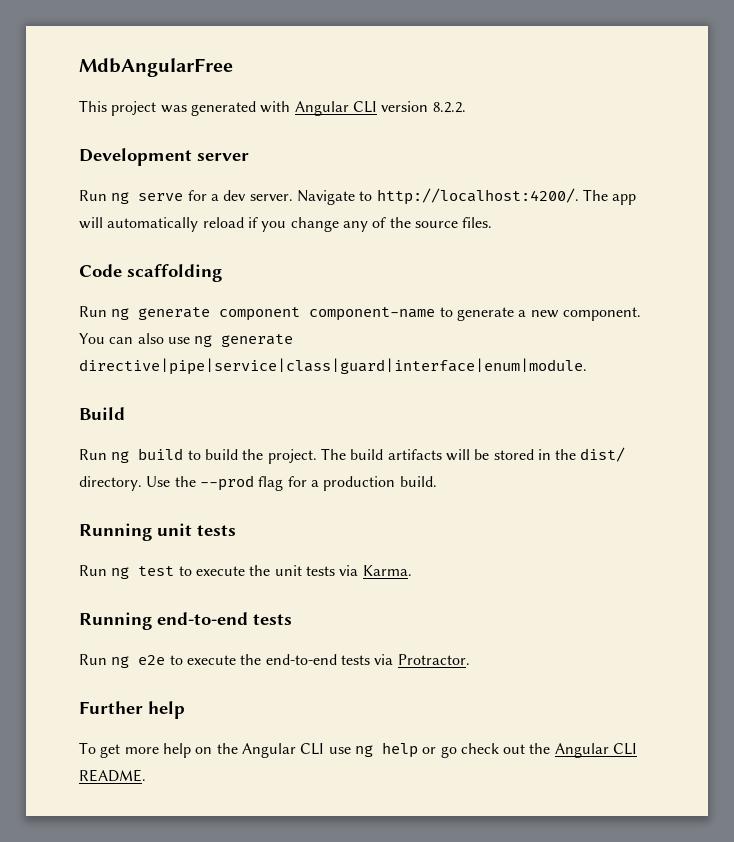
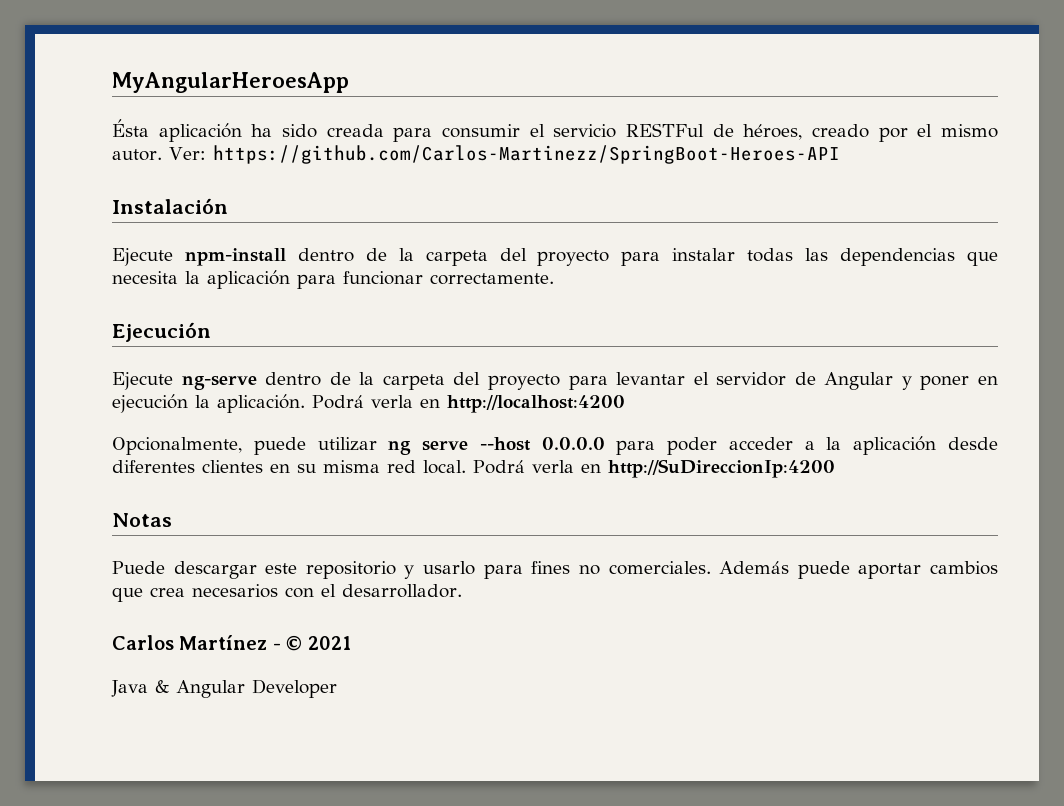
- MdbAngularFree
- This project was generated with Angular CLI version 8.2.2.
- Development server
- Run ng serve for a dev server. Navigate to http://localhost:4200/. The app will automatically reload if you change any of the source files.
- Code scaffolding
- Run ng generate component component-name to generate a new component. You can also use ng generate directive|pipe|service|class|guard|interface|enum|module.
- Build
- Run ng build to build the project. The build artifacts will be stored in the dist/ directory. Use the --prod flag for a production build.
- Running unit tests
- Run ng test to execute the unit tests via Karma.
- Running end-to-end tests
- Run ng e2e to execute the end-to-end tests via Protractor.
- Further help
- To get more help on the Angular CLI use ng help or go check out the Angular CLI README.
+ MyAngularHeroesApp
+ Ésta aplicación ha sido creada para consumir el servicio RESTFul de héroes, creado por el mismo autor. Ver: https://github.com/Carlos-Martinezz/SpringBoot-Heroes-API
+ Instalación
+ Ejecute npm-install dentro de la carpeta del proyecto para instalar todas las dependencias que necesita la aplicación para funcionar correctamente.
+ Ejecución
+ Ejecute ng-serve dentro de la carpeta del proyecto para levantar el servidor de Angular y poner en ejecución la aplicación. Podrá verla en http://localhost:4200
+ Opcionalmente, puede utilizar ng serve --host 0.0.0.0 para poder acceder a la aplicación desde diferentes clientes en su misma red local. Podrá verla en http://SuDireccionIp:4200
+ Notas
+ Puede descargar este repositorio y usarlo para fines no comerciales. Además puede aportar cambios que crea necesarios con el desarrollador.
+ Carlos Martínez - © 2021
+ Java & Angular Developer

